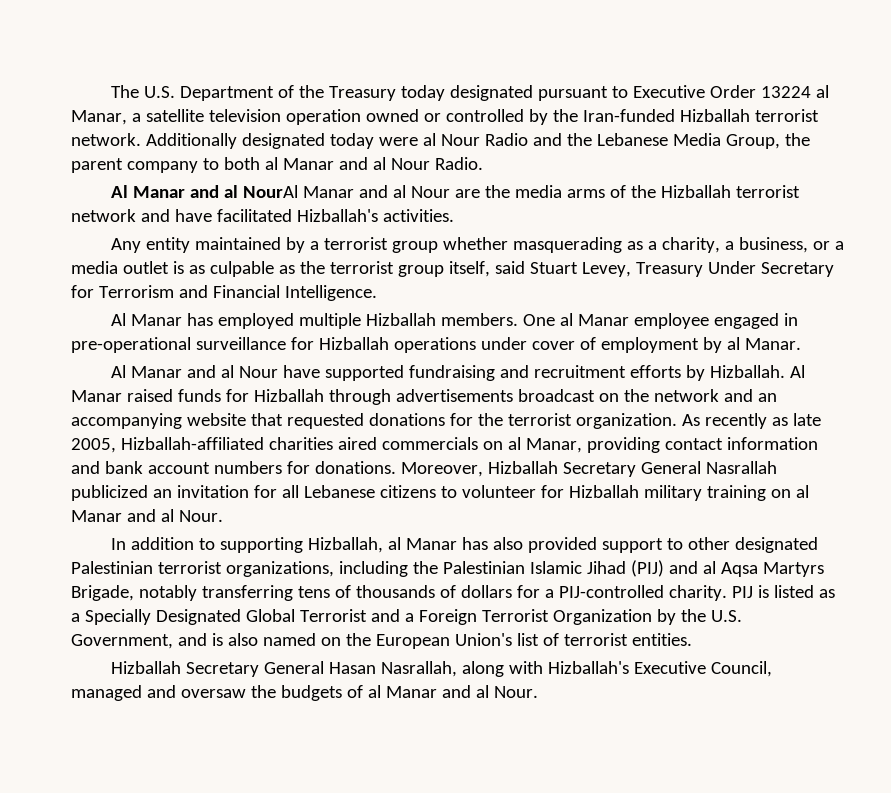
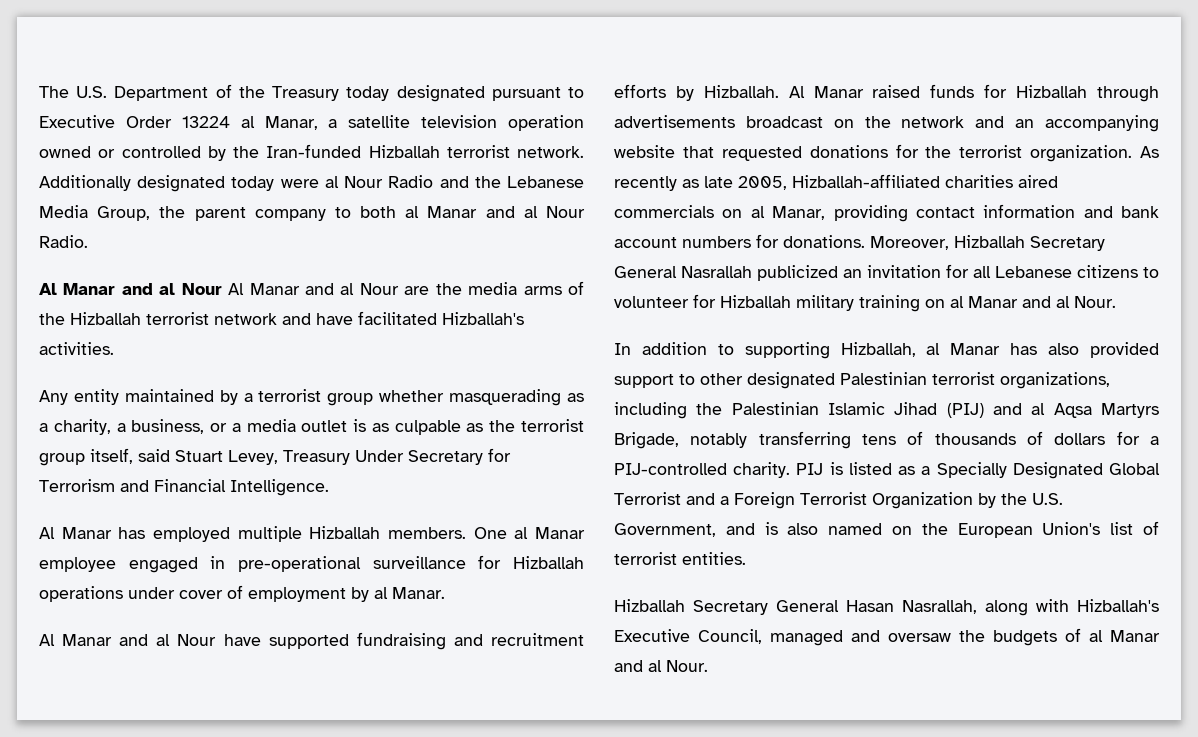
- Al Manar and al NourAl Manar and al Nour are the media arms of the Hizballah terrorist network and have facilitated Hizballah's activities.
+ Al Manar and al Nour Al Manar and al Nour are the media arms of the Hizballah terrorist network and have facilitated Hizballah's activities.

